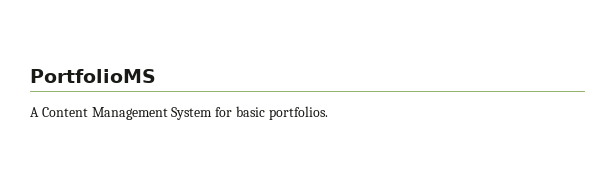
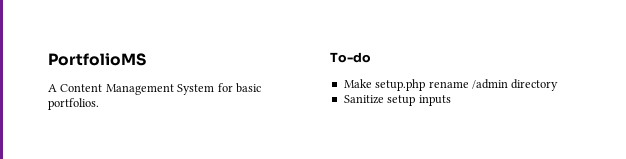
+ To-do
+ Make setup.php rename /admin directory
+ Sanitize setup inputs

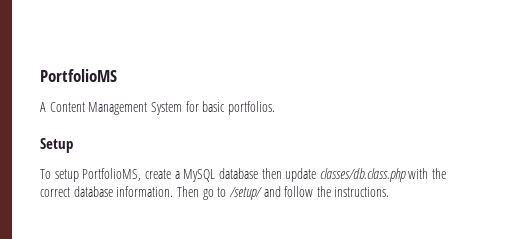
- To-do
- Make setup.php rename /admin directory
- Sanitize setup inputs
+ Setup
+ To setup PortfolioMS, create a MySQL database then update classes/db.class.php with the correct database information. Then go to /setup/ and follow the instructions.

